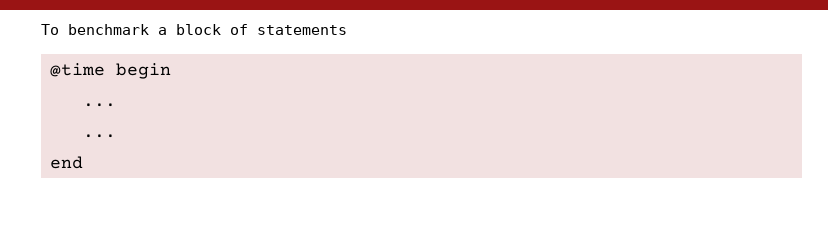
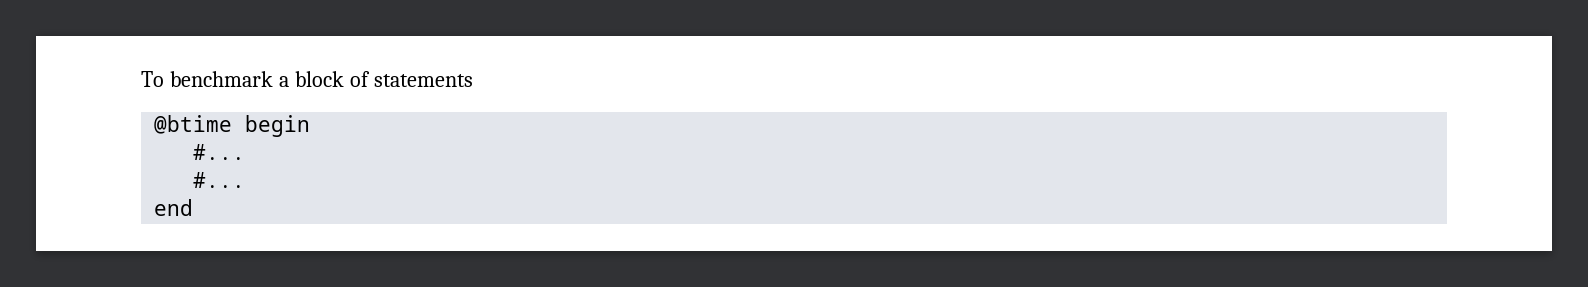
- @time begin
- ...
- ...
+ @btime begin
+ #...
+ #...

